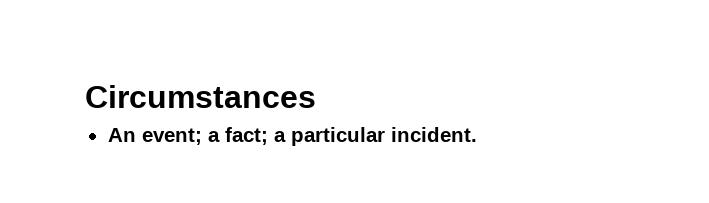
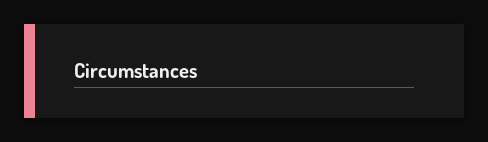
- An event; a fact; a particular incident.

